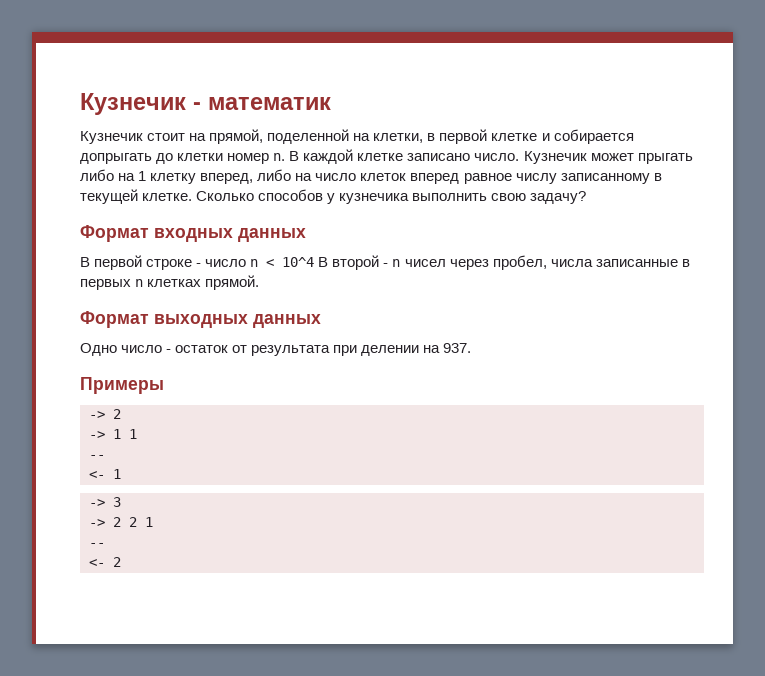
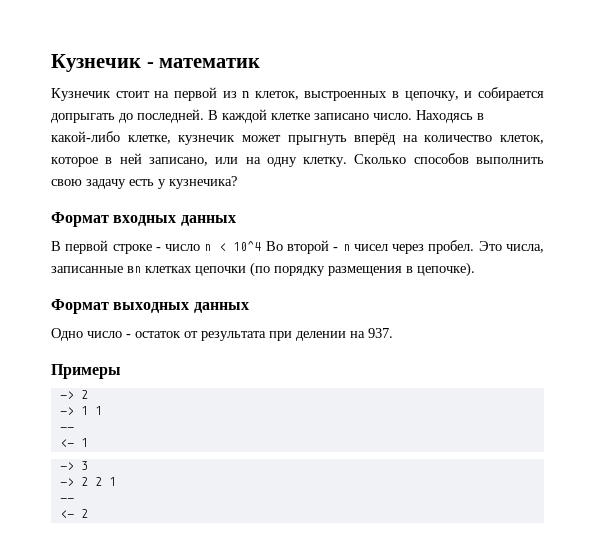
- Кузнечик стоит на прямой, поделенной на клетки, в первой клетке и собирается допрыгать до клетки номер n.
+ Кузнечик стоит на первой из n клеток, выстроенных в цепочку, и собирается допрыгать до последней.
- Кузнечик может прыгать либо на 1 клетку вперед, либо на число клеток вперед равное числу записанному в текущей клетке. Сколько способов у кузнечика выполнить свою задачу?
+ Находясь в какой-либо клетке, кузнечик может прыгнуть вперёд на количество клеток, которое в ней записано, или на одну клетку. Сколько способов выполнить свою задачу есть у кузнечика?
- В первой строке - число n < 10^4 В второй - n чисел через пробел, числа записанные в первых n клетках прямой.
+ В первой строке - число n < 10^4 Во второй - n чисел через пробел. Это числа, записанные вn клетках цепочки (по порядку размещения в цепочке).

